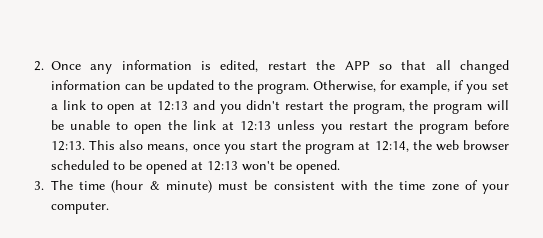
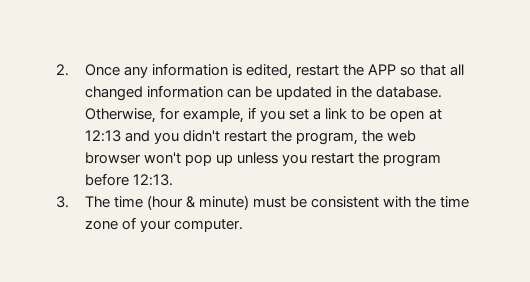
- 2. Once any information is edited, restart the APP so that all changed information can be updated to the program.
+ 2. Once any information is edited, restart the APP so that all changed information can be updated in the database.
- Otherwise, for example, if you set a link to open at 12:13 and you didn't restart the program, the program will be unable to open the link at 12:13 unless you restart the program before 12:13. This also means, once you start the program at 12:14, the web browser scheduled to be opened at 12:13 won't be opened.
+ Otherwise, for example, if you set a link to be open at 12:13 and you didn't restart the program, the web browser won't pop up unless you restart the program before 12:13.

